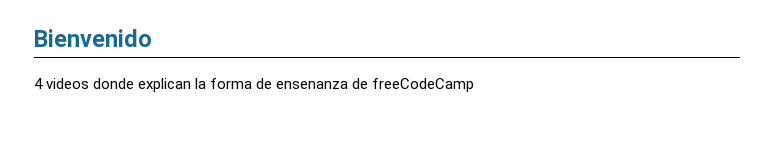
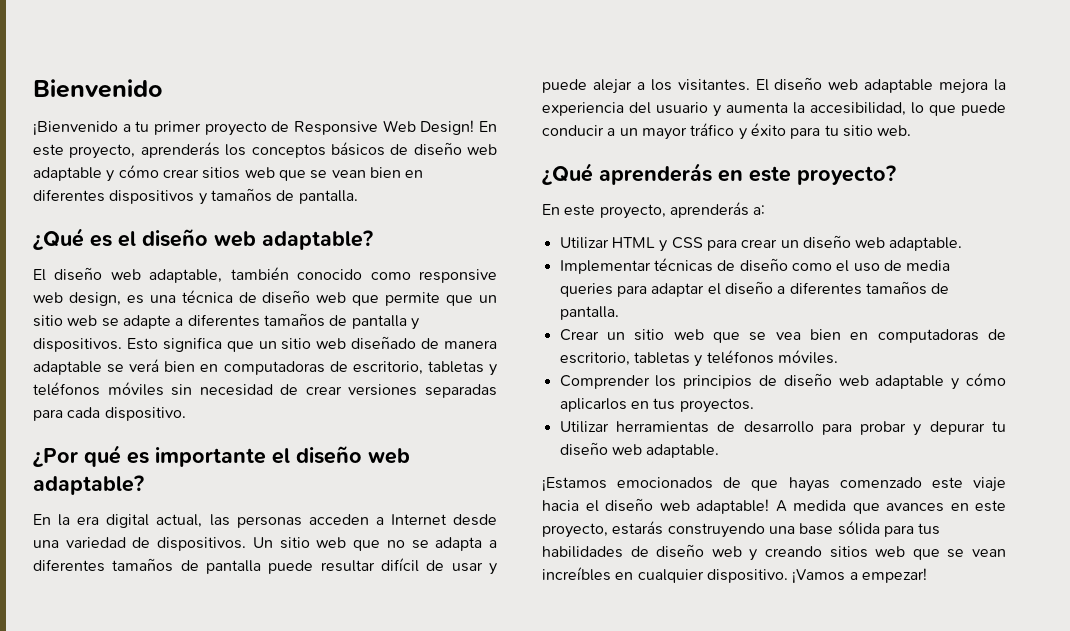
- 4 videos donde explican la forma de ensenanza de freeCodeCamp
+ ¡Bienvenido a tu primer proyecto de Responsive Web Design! En este proyecto, aprenderás los conceptos básicos de diseño web adaptable y cómo crear sitios web que se vean bien en diferentes dispositivos y tamaños de pantalla.
+ ¿Qué es el diseño web adaptable?
+ El diseño web adaptable, también conocido como responsive web design, es una técnica de diseño web que permite que un sitio web se adapte a diferentes tamaños de pantalla y dispositivos. Esto significa que un sitio web diseñado de manera adaptable se verá bien en computadoras de escritorio, tabletas y teléfonos móviles sin necesidad de crear versiones separadas para cada dispositivo.
+ ¿Por qué es importante el diseño web adaptable?
+ En la era digital actual, las personas acceden a Internet desde una variedad de dispositivos. Un sitio web que no se adapta a diferentes tamaños de pantalla puede resultar difícil de usar y puede alejar a los visitantes. El diseño web adaptable mejora la experiencia del usuario y aumenta la accesibilidad, lo que puede conducir a un mayor tráfico y éxito para tu sitio web.
+ ¿Qué aprenderás en este proyecto?
+ En este proyecto, aprenderás a:
+ Utilizar HTML y CSS para crear un diseño web adaptable.
+ Implementar técnicas de diseño como el uso de media queries para adaptar el diseño a diferentes tamaños de pantalla.
+ Crear un sitio web que se vea bien en computadoras de escritorio, tabletas y teléfonos móviles.
+ Comprender los principios de diseño web adaptable y cómo aplicarlos en tus proyectos.
+ Utilizar herramientas de desarrollo para probar y depurar tu diseño web adaptable.
+ ¡Estamos emocionados de que hayas comenzado este viaje hacia el diseño web adaptable! A medida que avances en este proyecto, estarás construyendo una base sólida para tus habilidades de diseño web y creando sitios web que se vean increíbles en cualquier dispositivo. ¡Vamos a empezar!

